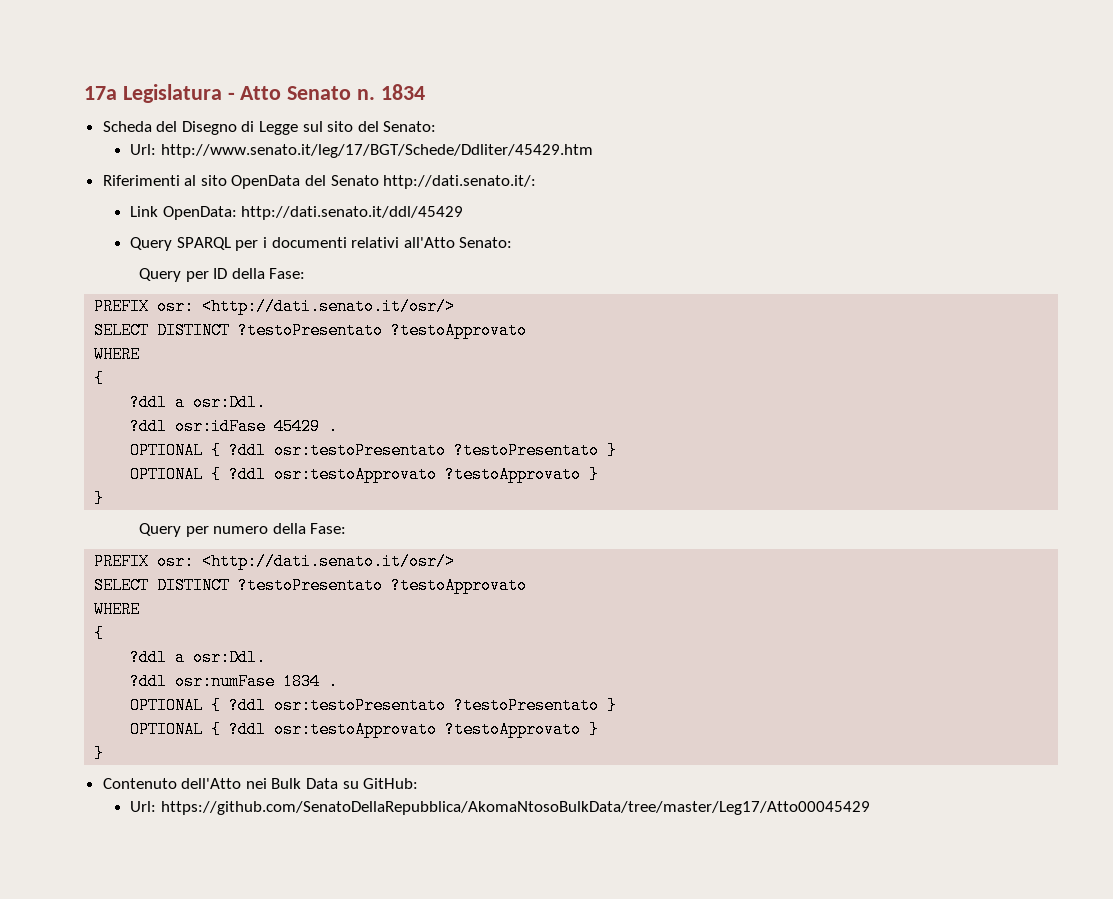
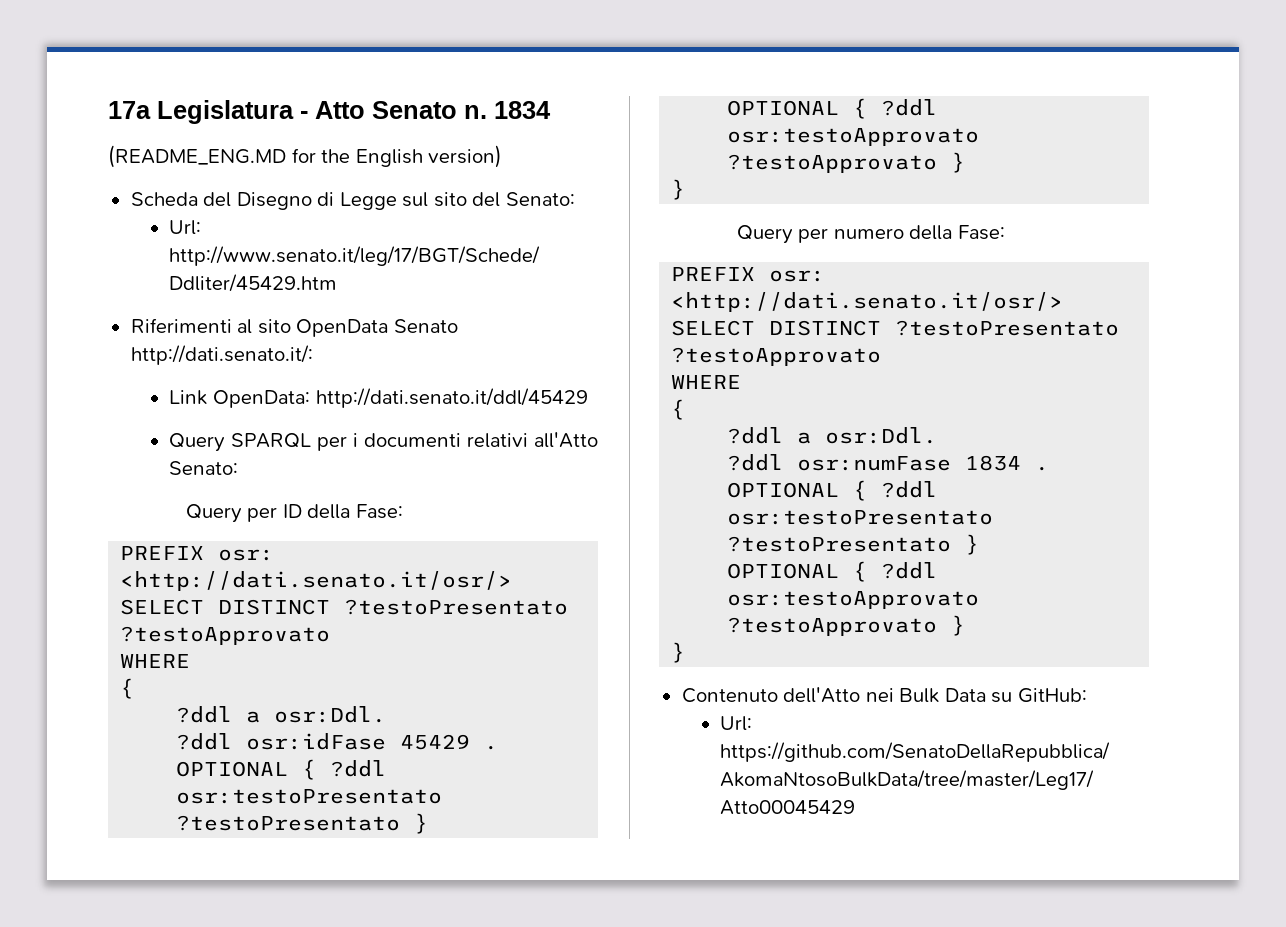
+ (README_ENG.MD for the English version)
- Riferimenti al sito OpenData del Senato http://dati.senato.it/:
+ Riferimenti al sito OpenData Senato http://dati.senato.it/:

